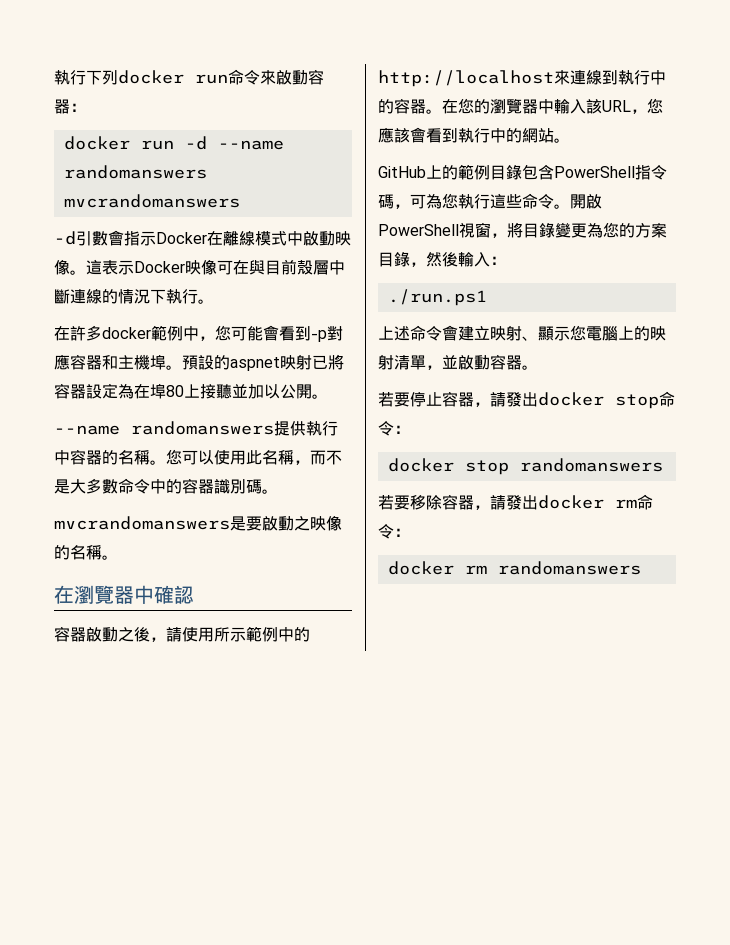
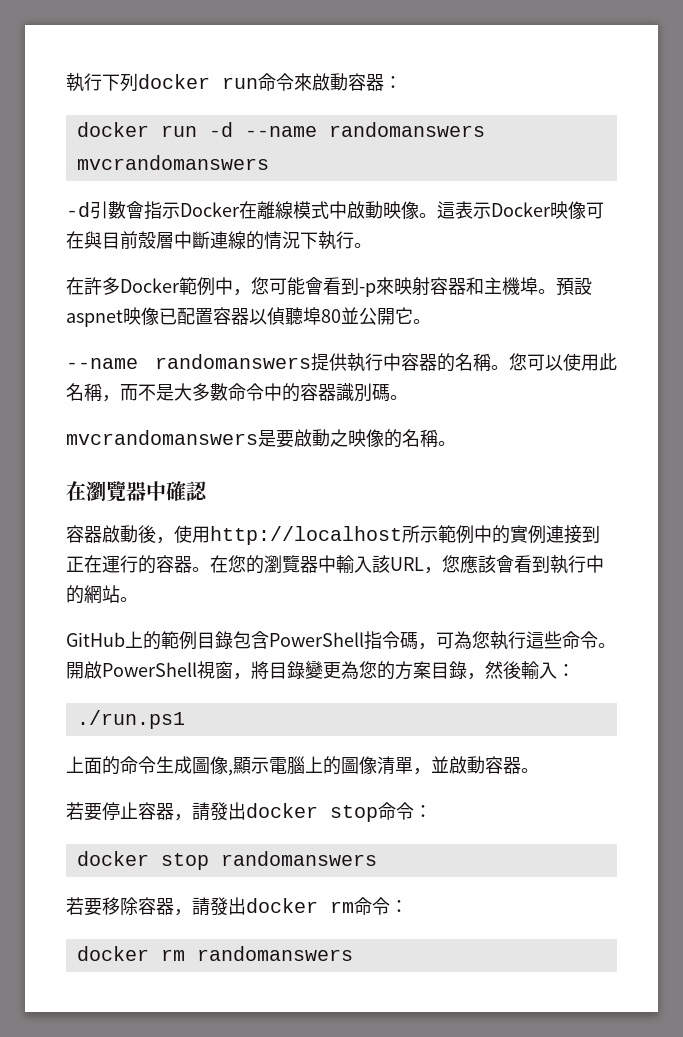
- 在許多docker範例中，您可能會看到-p對應容器和主機埠。
+ 在許多Docker範例中，您可能會看到-p來映射容器和主機埠。
- 預設的aspnet映射已將容器設定為在埠80上接聽並加以公開。
+ 預設aspnet映像已配置容器以偵聽埠80並公開它。
- 容器啟動之後，請使用所示範例中的http://localhost來連線到執行中的容器。
+ 容器啟動後，使用http://localhost所示範例中的實例連接到正在運行的容器。
- 上述命令會建立映射、顯示您電腦上的映射清單，並啟動容器。
+ 上面的命令生成圖像,顯示電腦上的圖像清單，並啟動容器。

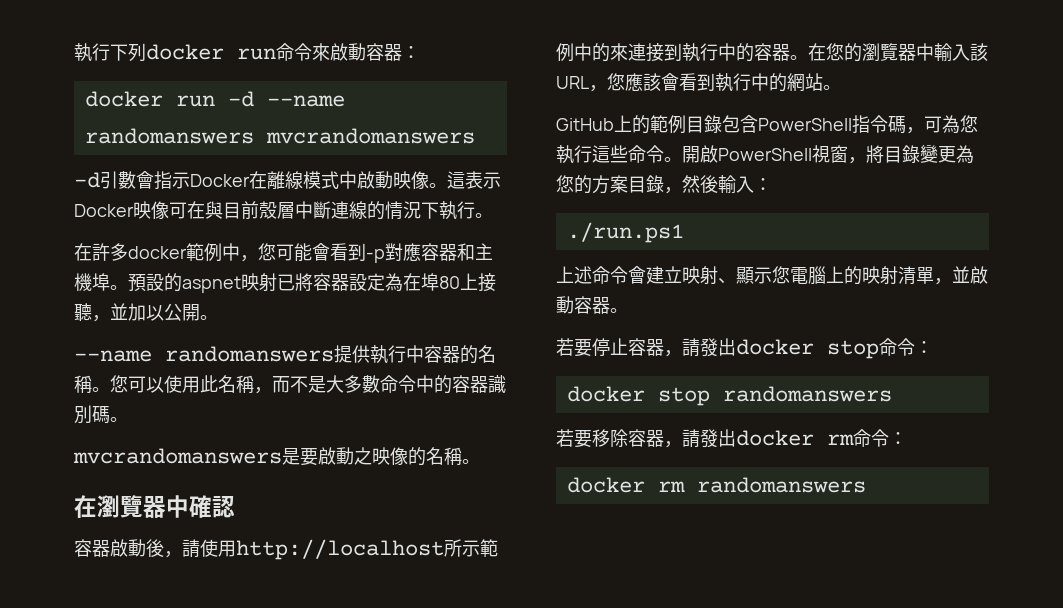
- 在許多Docker範例中，您可能會看到-p來映射容器和主機埠。
+ 在許多docker範例中，您可能會看到-p對應容器和主機埠。
- 預設aspnet映像已配置容器以偵聽埠80並公開它。
+ 預設的aspnet映射已將容器設定為在埠80上接聽，並加以公開。
- 容器啟動後，使用http://localhost所示範例中的實例連接到正在運行的容器。
+ 容器啟動後，請使用http://localhost所示範例中的來連接到執行中的容器。
- 上面的命令生成圖像,顯示電腦上的圖像清單，並啟動容器。
+ 上述命令會建立映射、顯示您電腦上的映射清單，並啟動容器。

